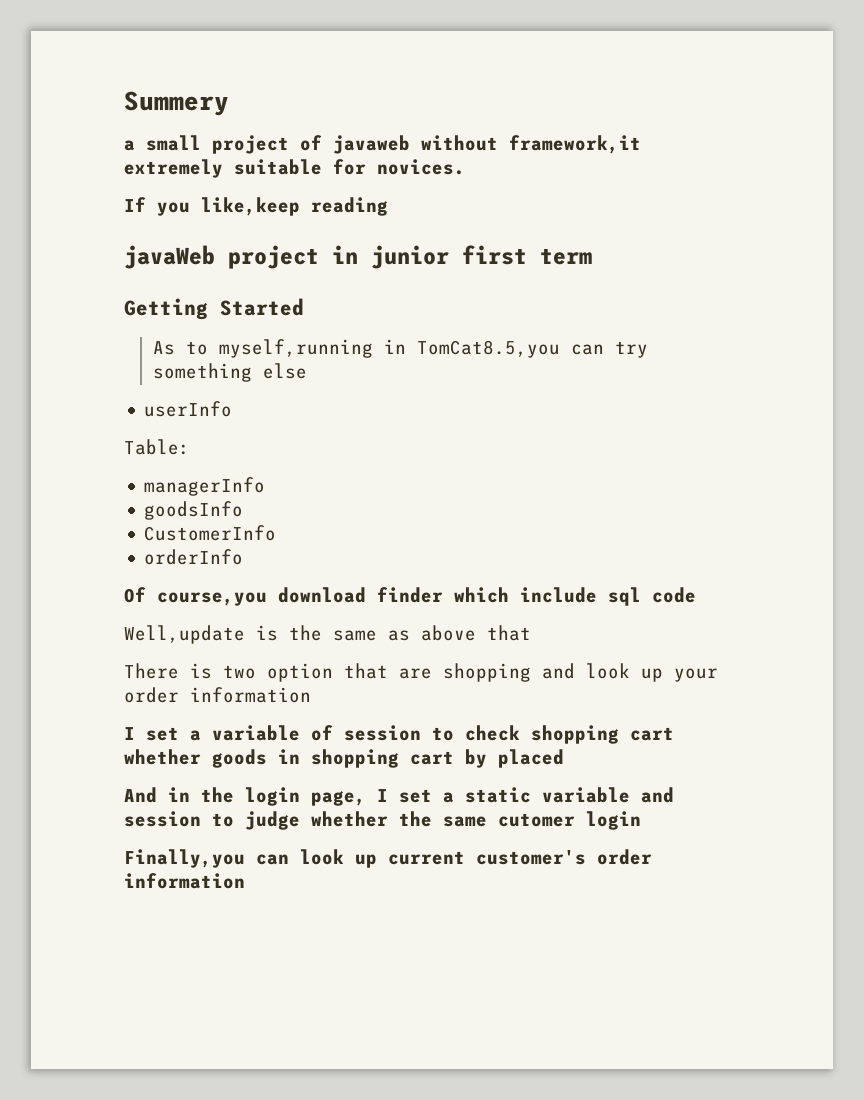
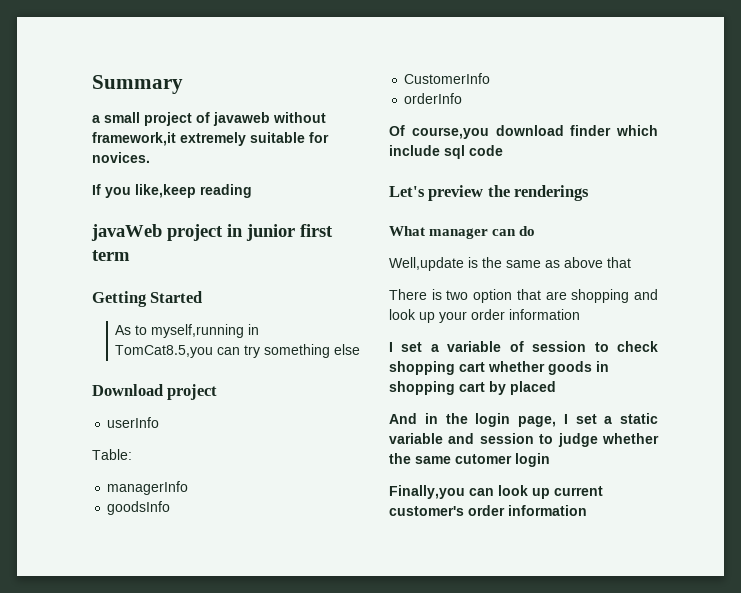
- Summery
+ Summary
+ Download project
+ Let's preview the renderings
+ What manager can do

